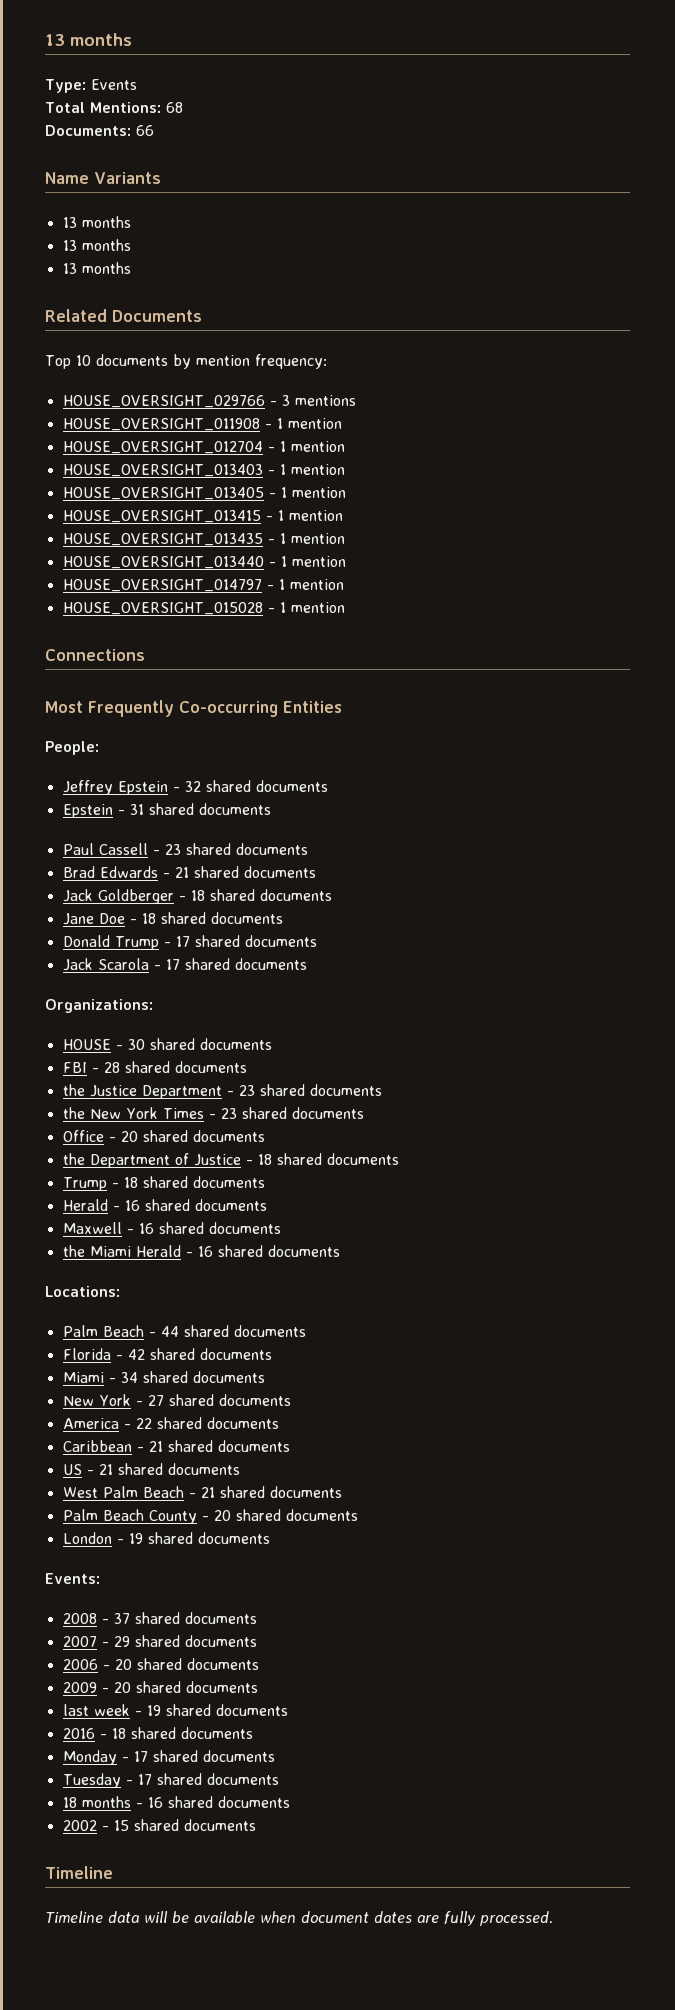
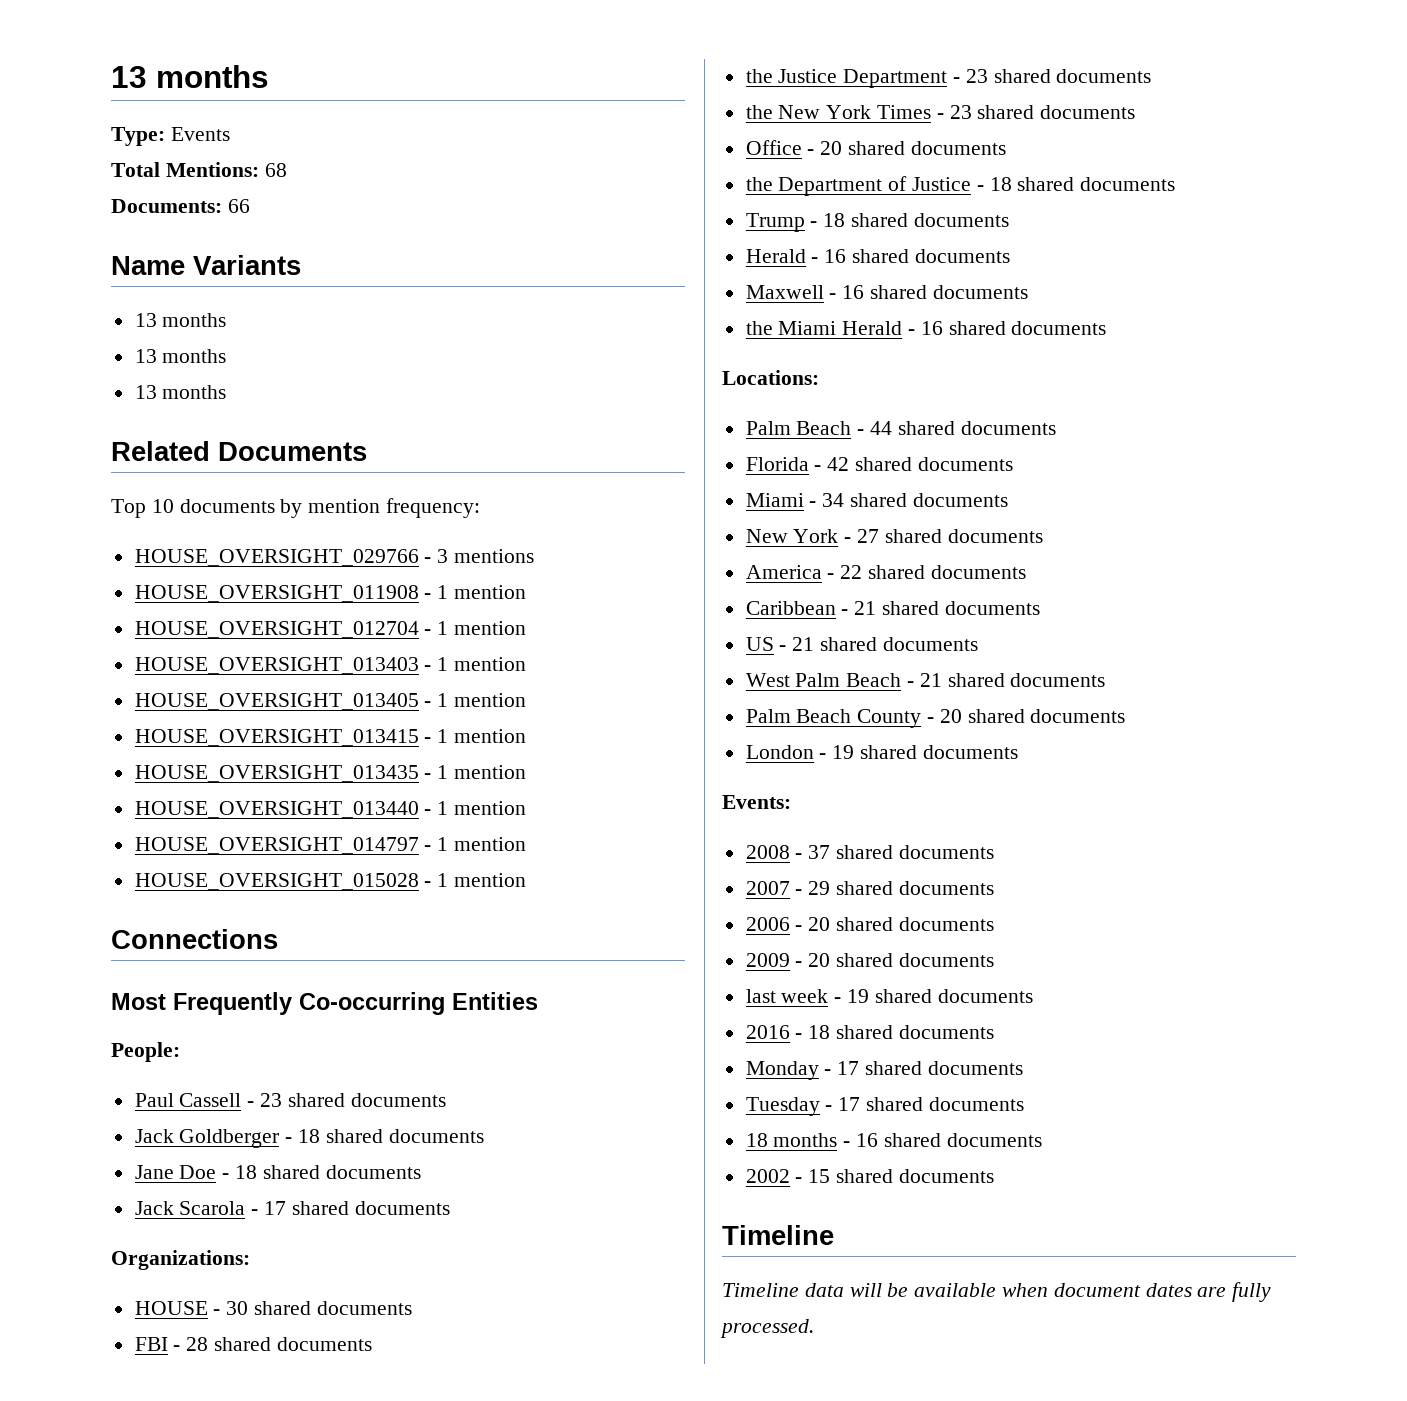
- Jeffrey Epstein - 32 shared documents
- Epstein - 31 shared documents
- Brad Edwards - 21 shared documents
- Donald Trump - 17 shared documents

